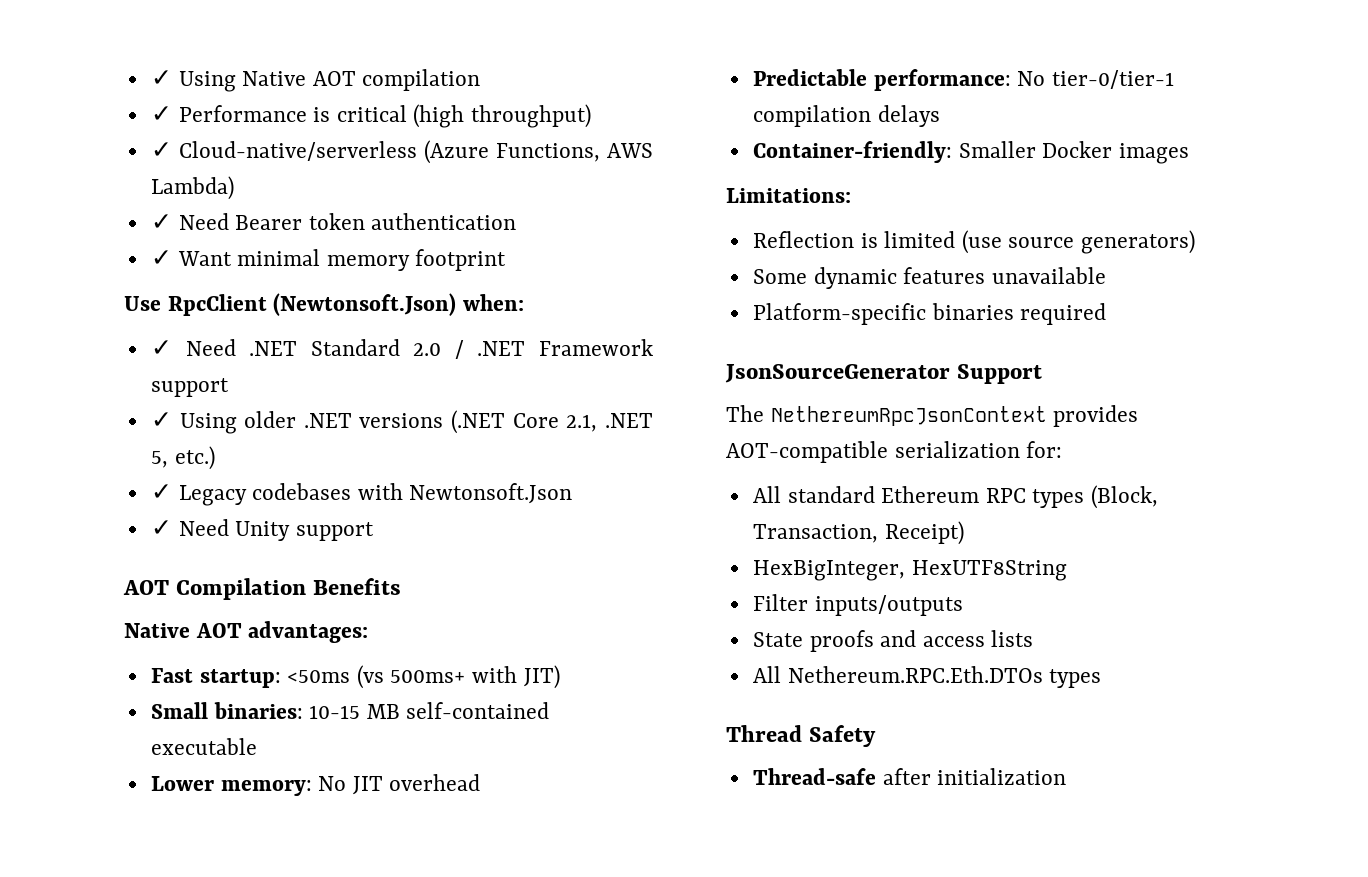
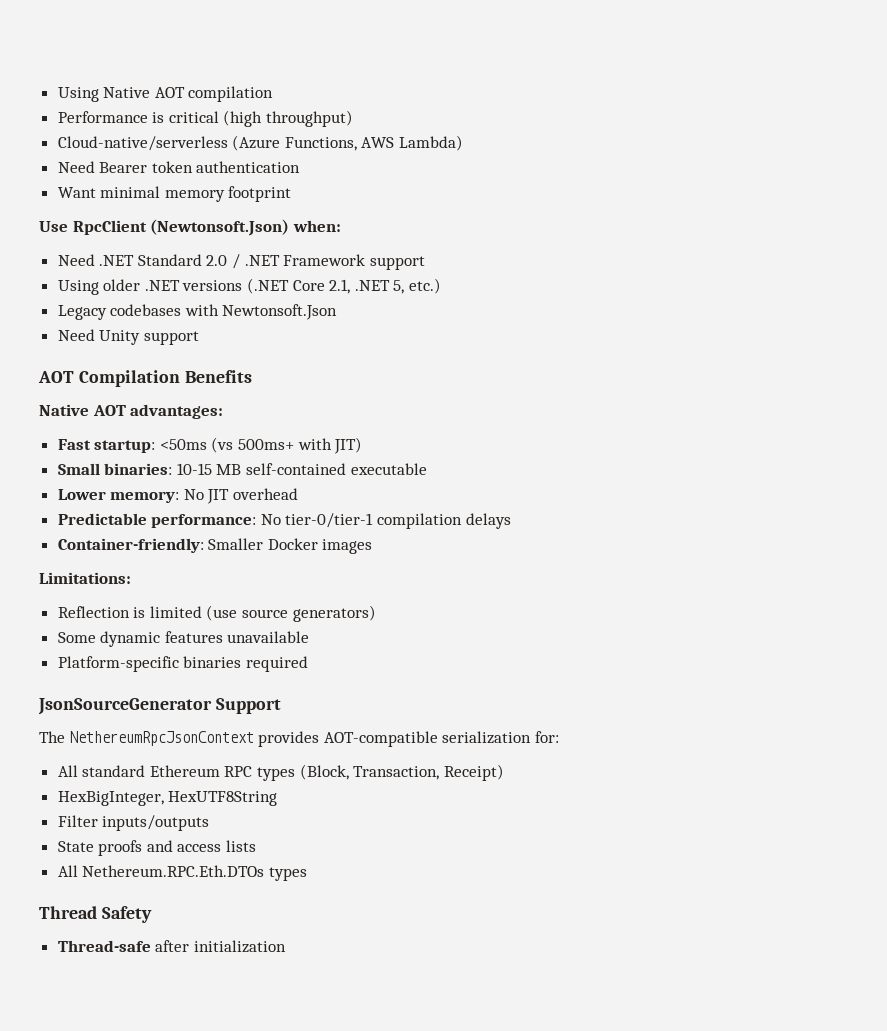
- ✓ Using Native AOT compilation
+ Using Native AOT compilation
- ✓ Performance is critical (high throughput)
+ Performance is critical (high throughput)
- ✓ Cloud-native/serverless (Azure Functions, AWS Lambda)
+ Cloud-native/serverless (Azure Functions, AWS Lambda)
- ✓ Need Bearer token authentication
+ Need Bearer token authentication
- ✓ Want minimal memory footprint
+ Want minimal memory footprint
- ✓ Need .NET Standard 2.0 / .NET Framework support
+ Need .NET Standard 2.0 / .NET Framework support
- ✓ Using older .NET versions (.NET Core 2.1, .NET 5, etc.)
+ Using older .NET versions (.NET Core 2.1, .NET 5, etc.)
- ✓ Legacy codebases with Newtonsoft.Json
+ Legacy codebases with Newtonsoft.Json
- ✓ Need Unity support
+ Need Unity support

